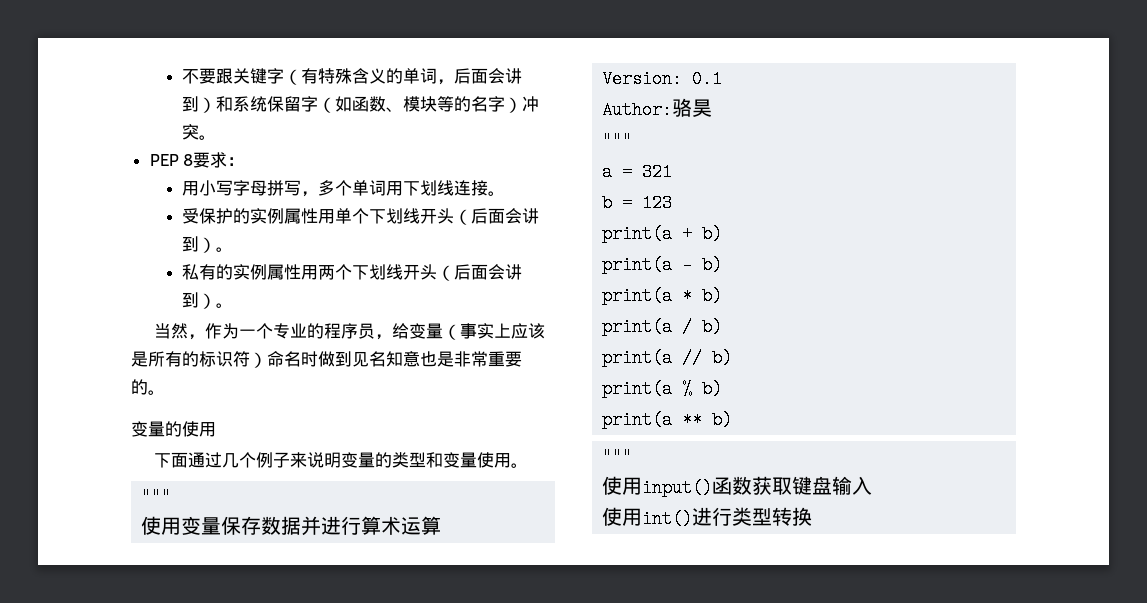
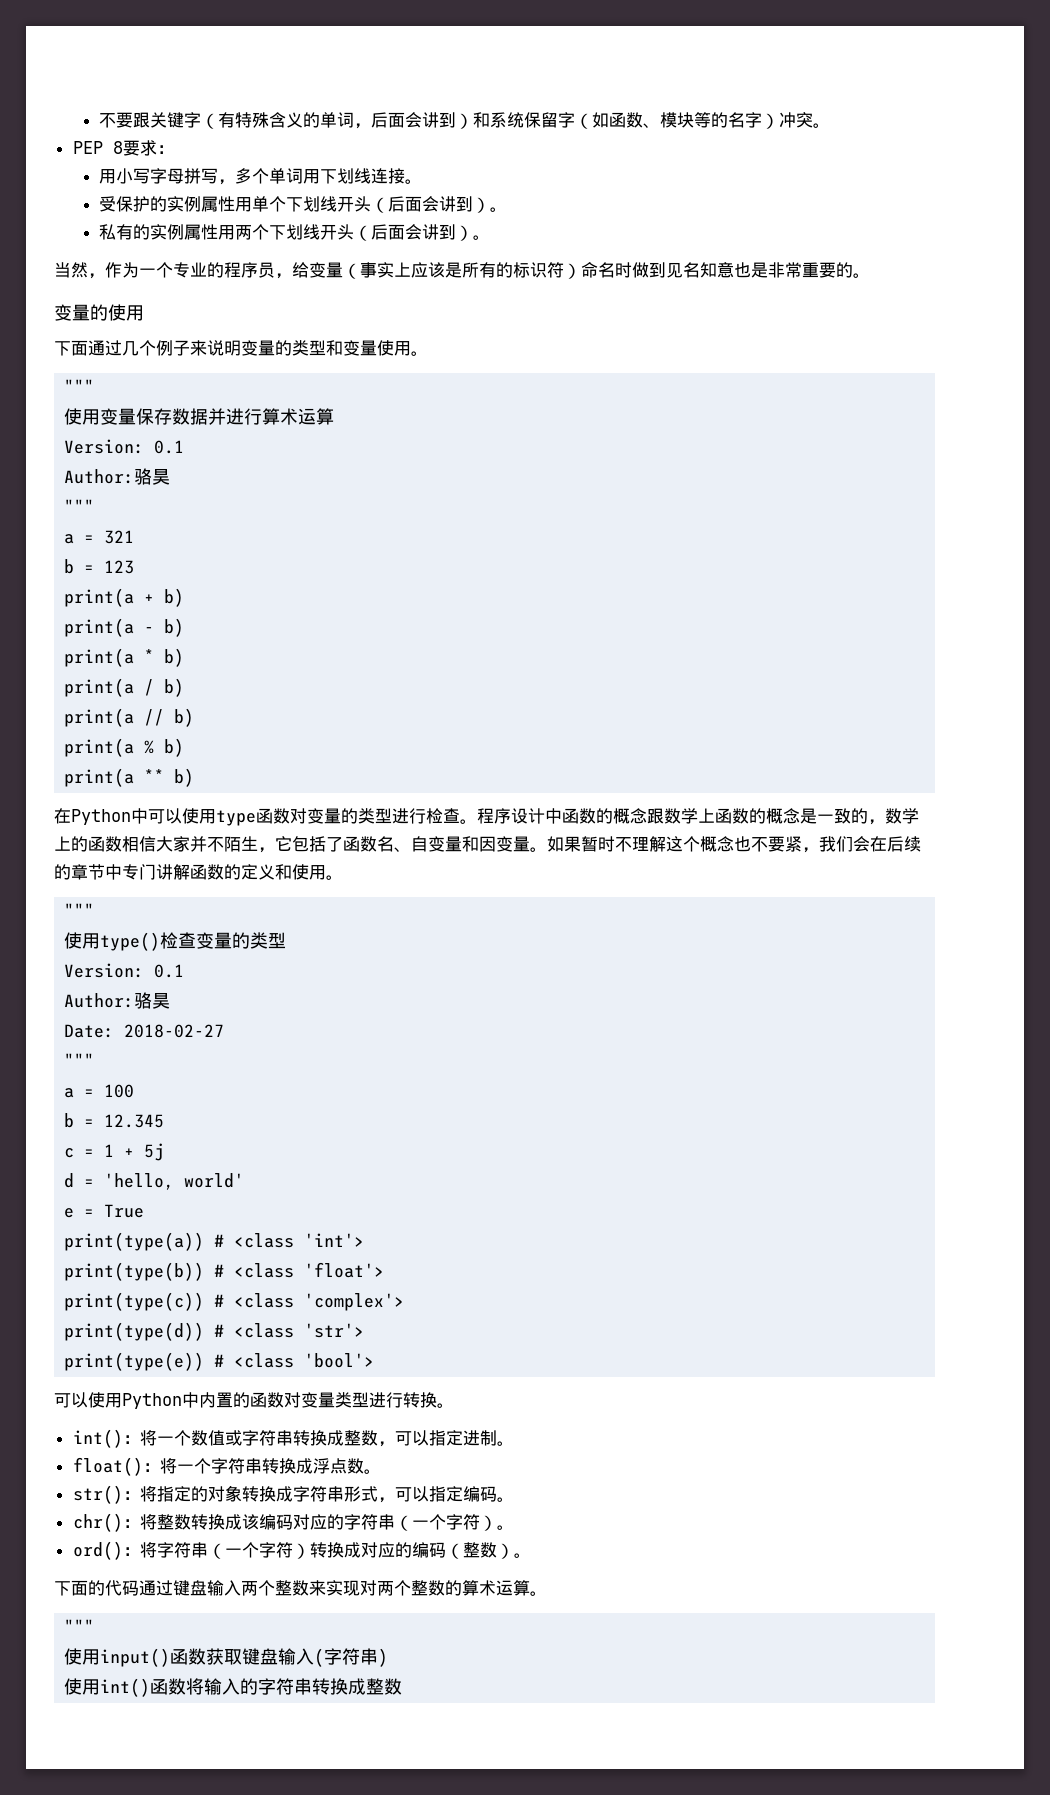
+ 在Python中可以使用type函数对变量的类型进行检查。程序设计中函数的概念跟数学上函数的概念是一致的，数学上的函数相信大家并不陌生，它包括了函数名、自变量和因变量。如果暂时不理解这个概念也不要紧，我们会在后续的章节中专门讲解函数的定义和使用。
+ """
+ 使用type()检查变量的类型
+ Version: 0.1
+ Author:骆昊
+ Date: 2018-02-27
+ """
+ a = 100
+ b = 12.345
+ c = 1 + 5j
+ d = 'hello, world'
+ e = True
+ print(type(a)) # <class 'int'>
+ print(type(b)) # <class 'float'>
+ print(type(c)) # <class 'complex'>
+ print(type(d)) # <class 'str'>
+ print(type(e)) # <class 'bool'>
+ 可以使用Python中内置的函数对变量类型进行转换。
+ int()：将一个数值或字符串转换成整数，可以指定进制。
+ float()：将一个字符串转换成浮点数。
+ str()：将指定的对象转换成字符串形式，可以指定编码。
+ chr()：将整数转换成该编码对应的字符串（一个字符）。
+ ord()：将字符串（一个字符）转换成对应的编码（整数）。
+ 下面的代码通过键盘输入两个整数来实现对两个整数的算术运算。
- 使用input()函数获取键盘输入
+ 使用input()函数获取键盘输入(字符串)
- 使用int()进行类型转换
+ 使用int()函数将输入的字符串转换成整数

